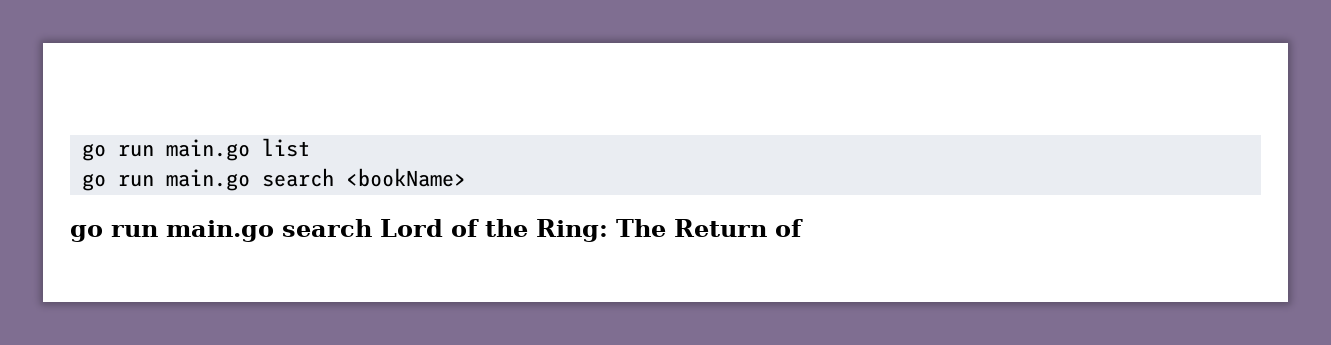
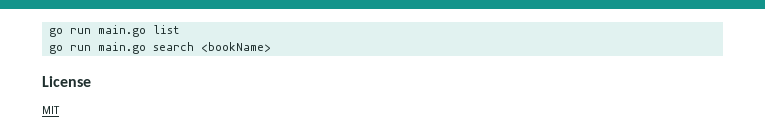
- go run main.go search Lord of the Ring: The Return of
+ License
+ MIT

